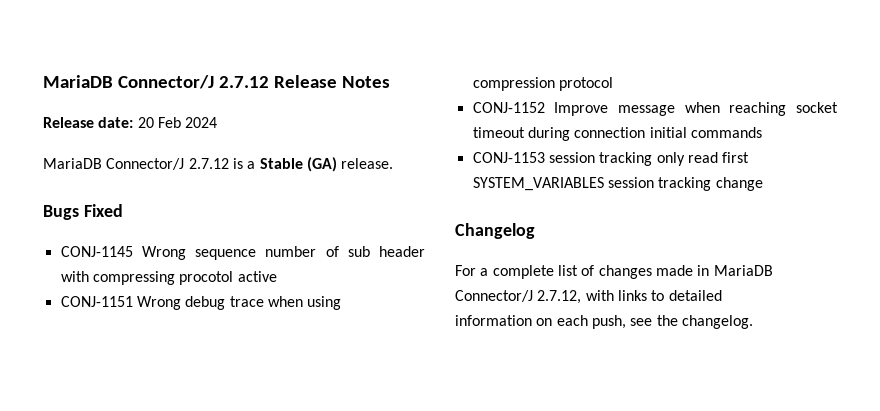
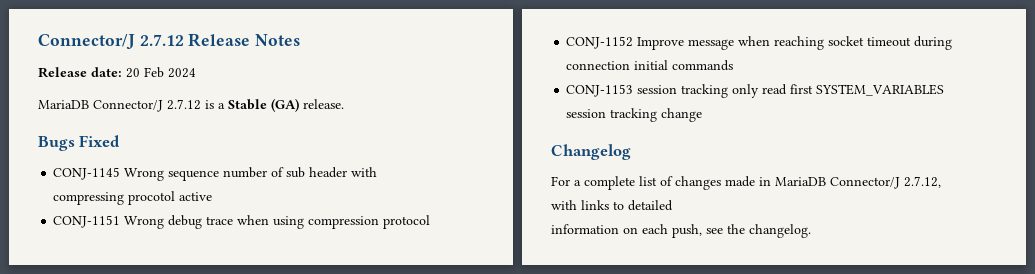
- MariaDB Connector/J 2.7.12 Release Notes
+ Connector/J 2.7.12 Release Notes

